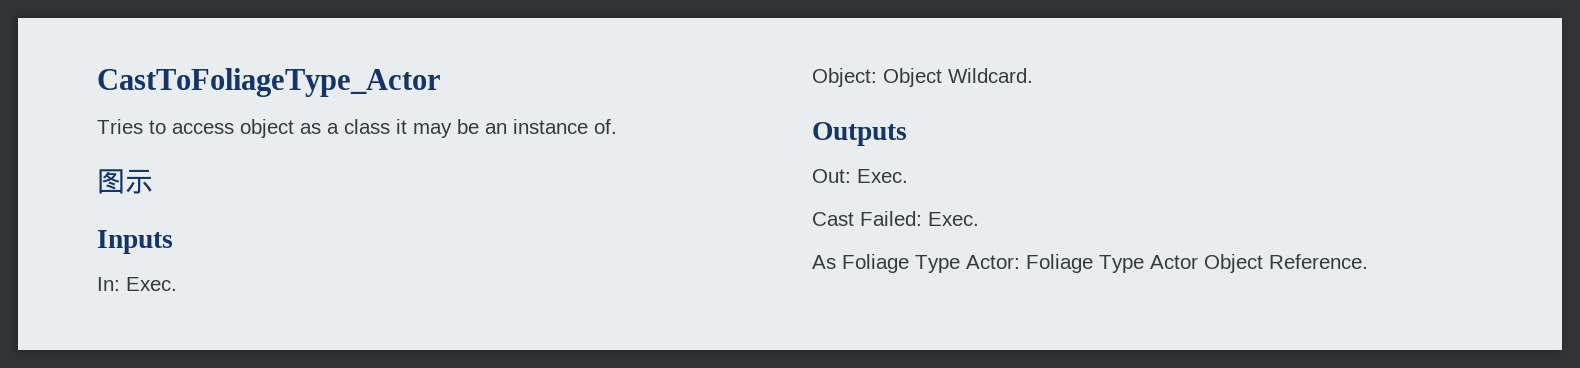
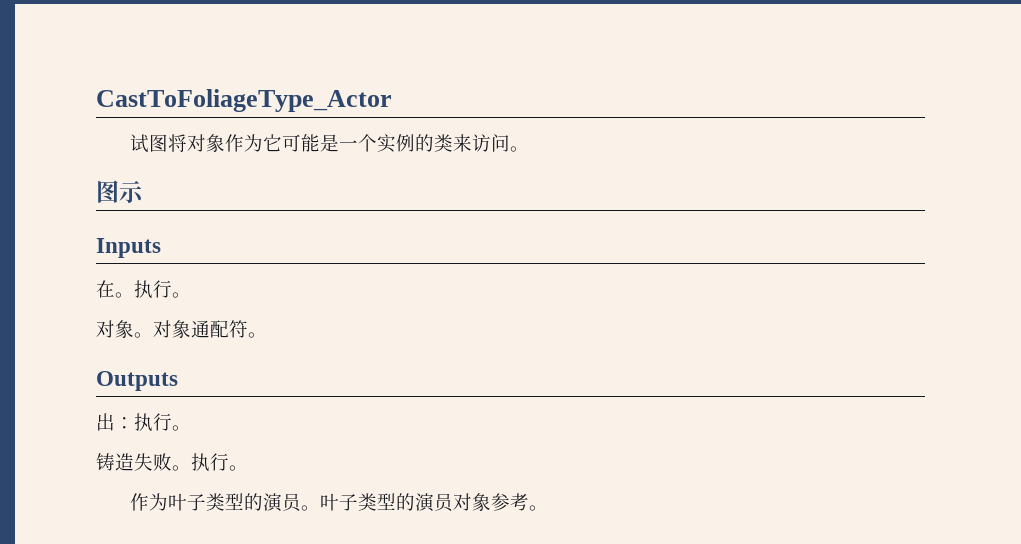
- Tries to access object as a class it may be an instance of.
+ 试图将对象作为它可能是一个实例的类来访问。
  图示
  Inputs
- In: Exec.
- Object: Object Wildcard.
+ 在。执行。
+ 对象。对象通配符。
  Outputs
- Out: Exec.
- Cast Failed: Exec.
- As Foliage Type Actor: Foliage Type Actor Object Reference.
+ 出：执行。
+ 铸造失败。执行。
+ 作为叶子类型的演员。叶子类型的演员对象参考。

